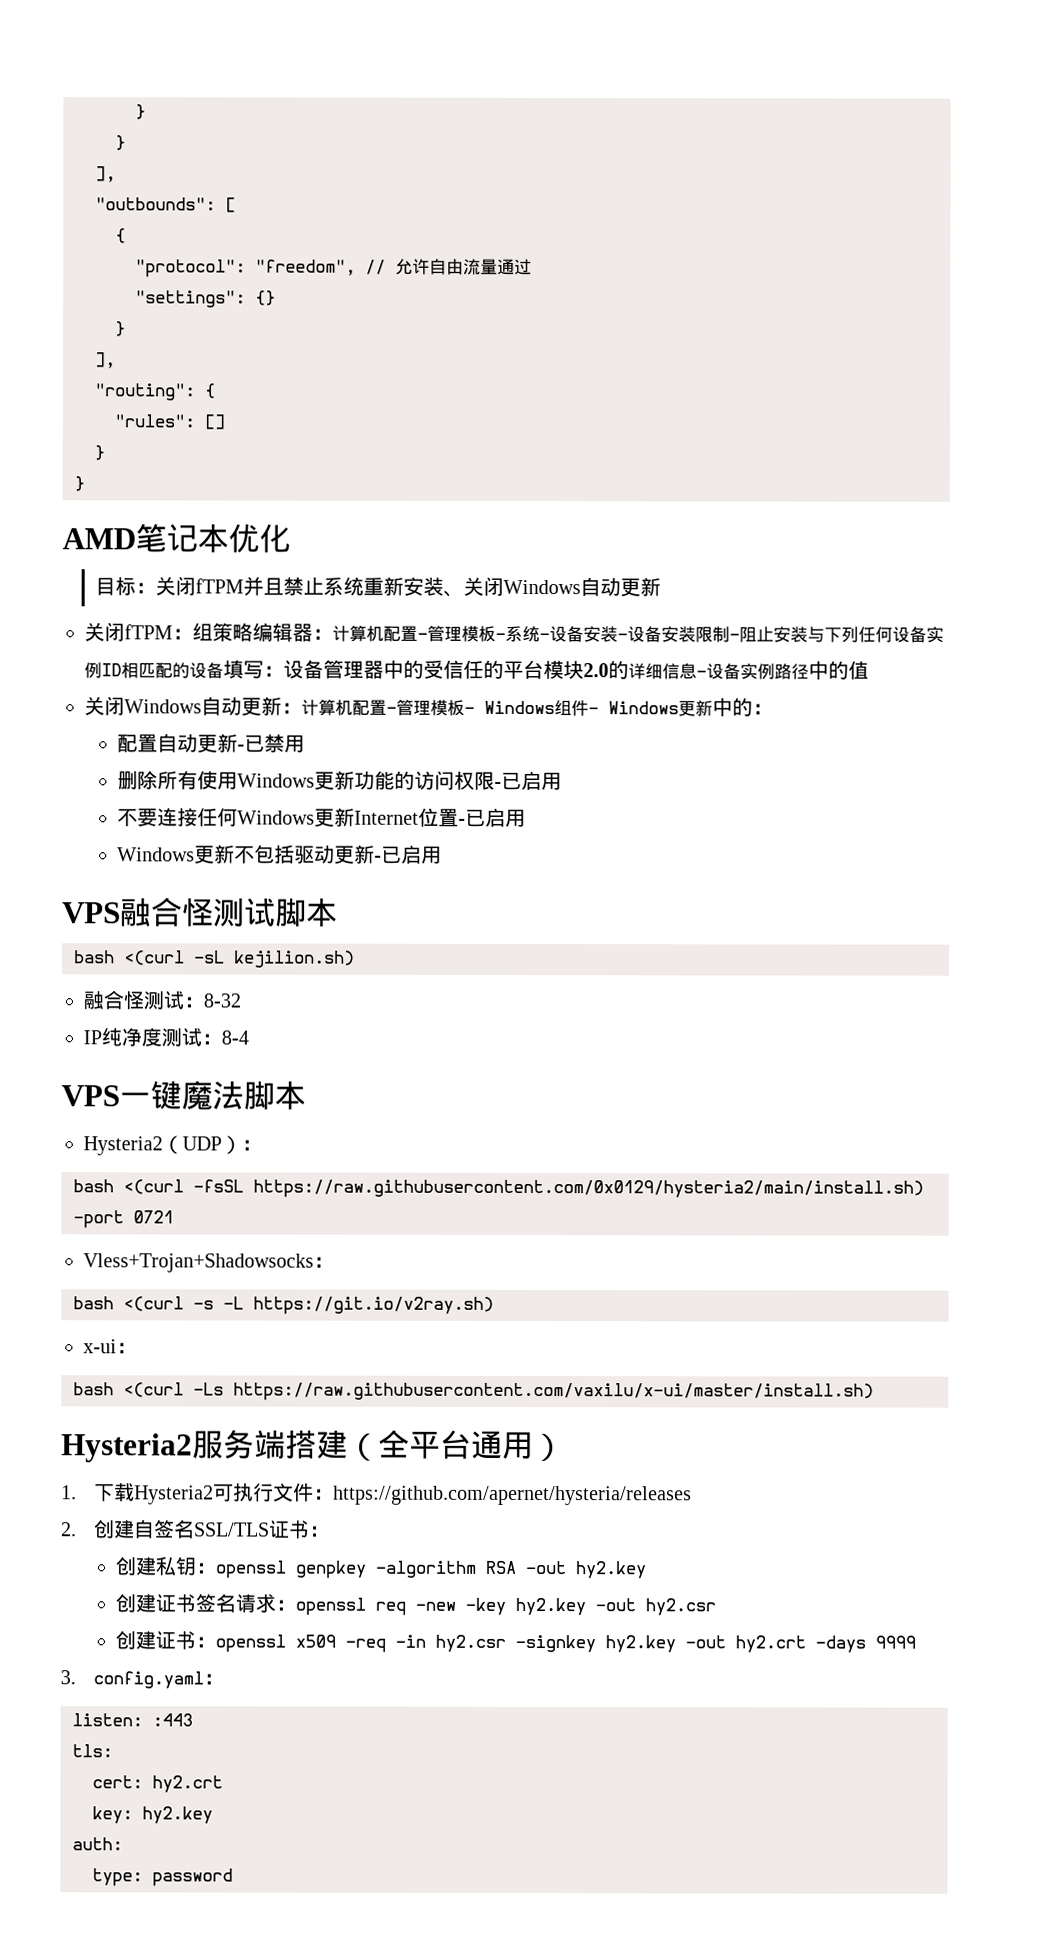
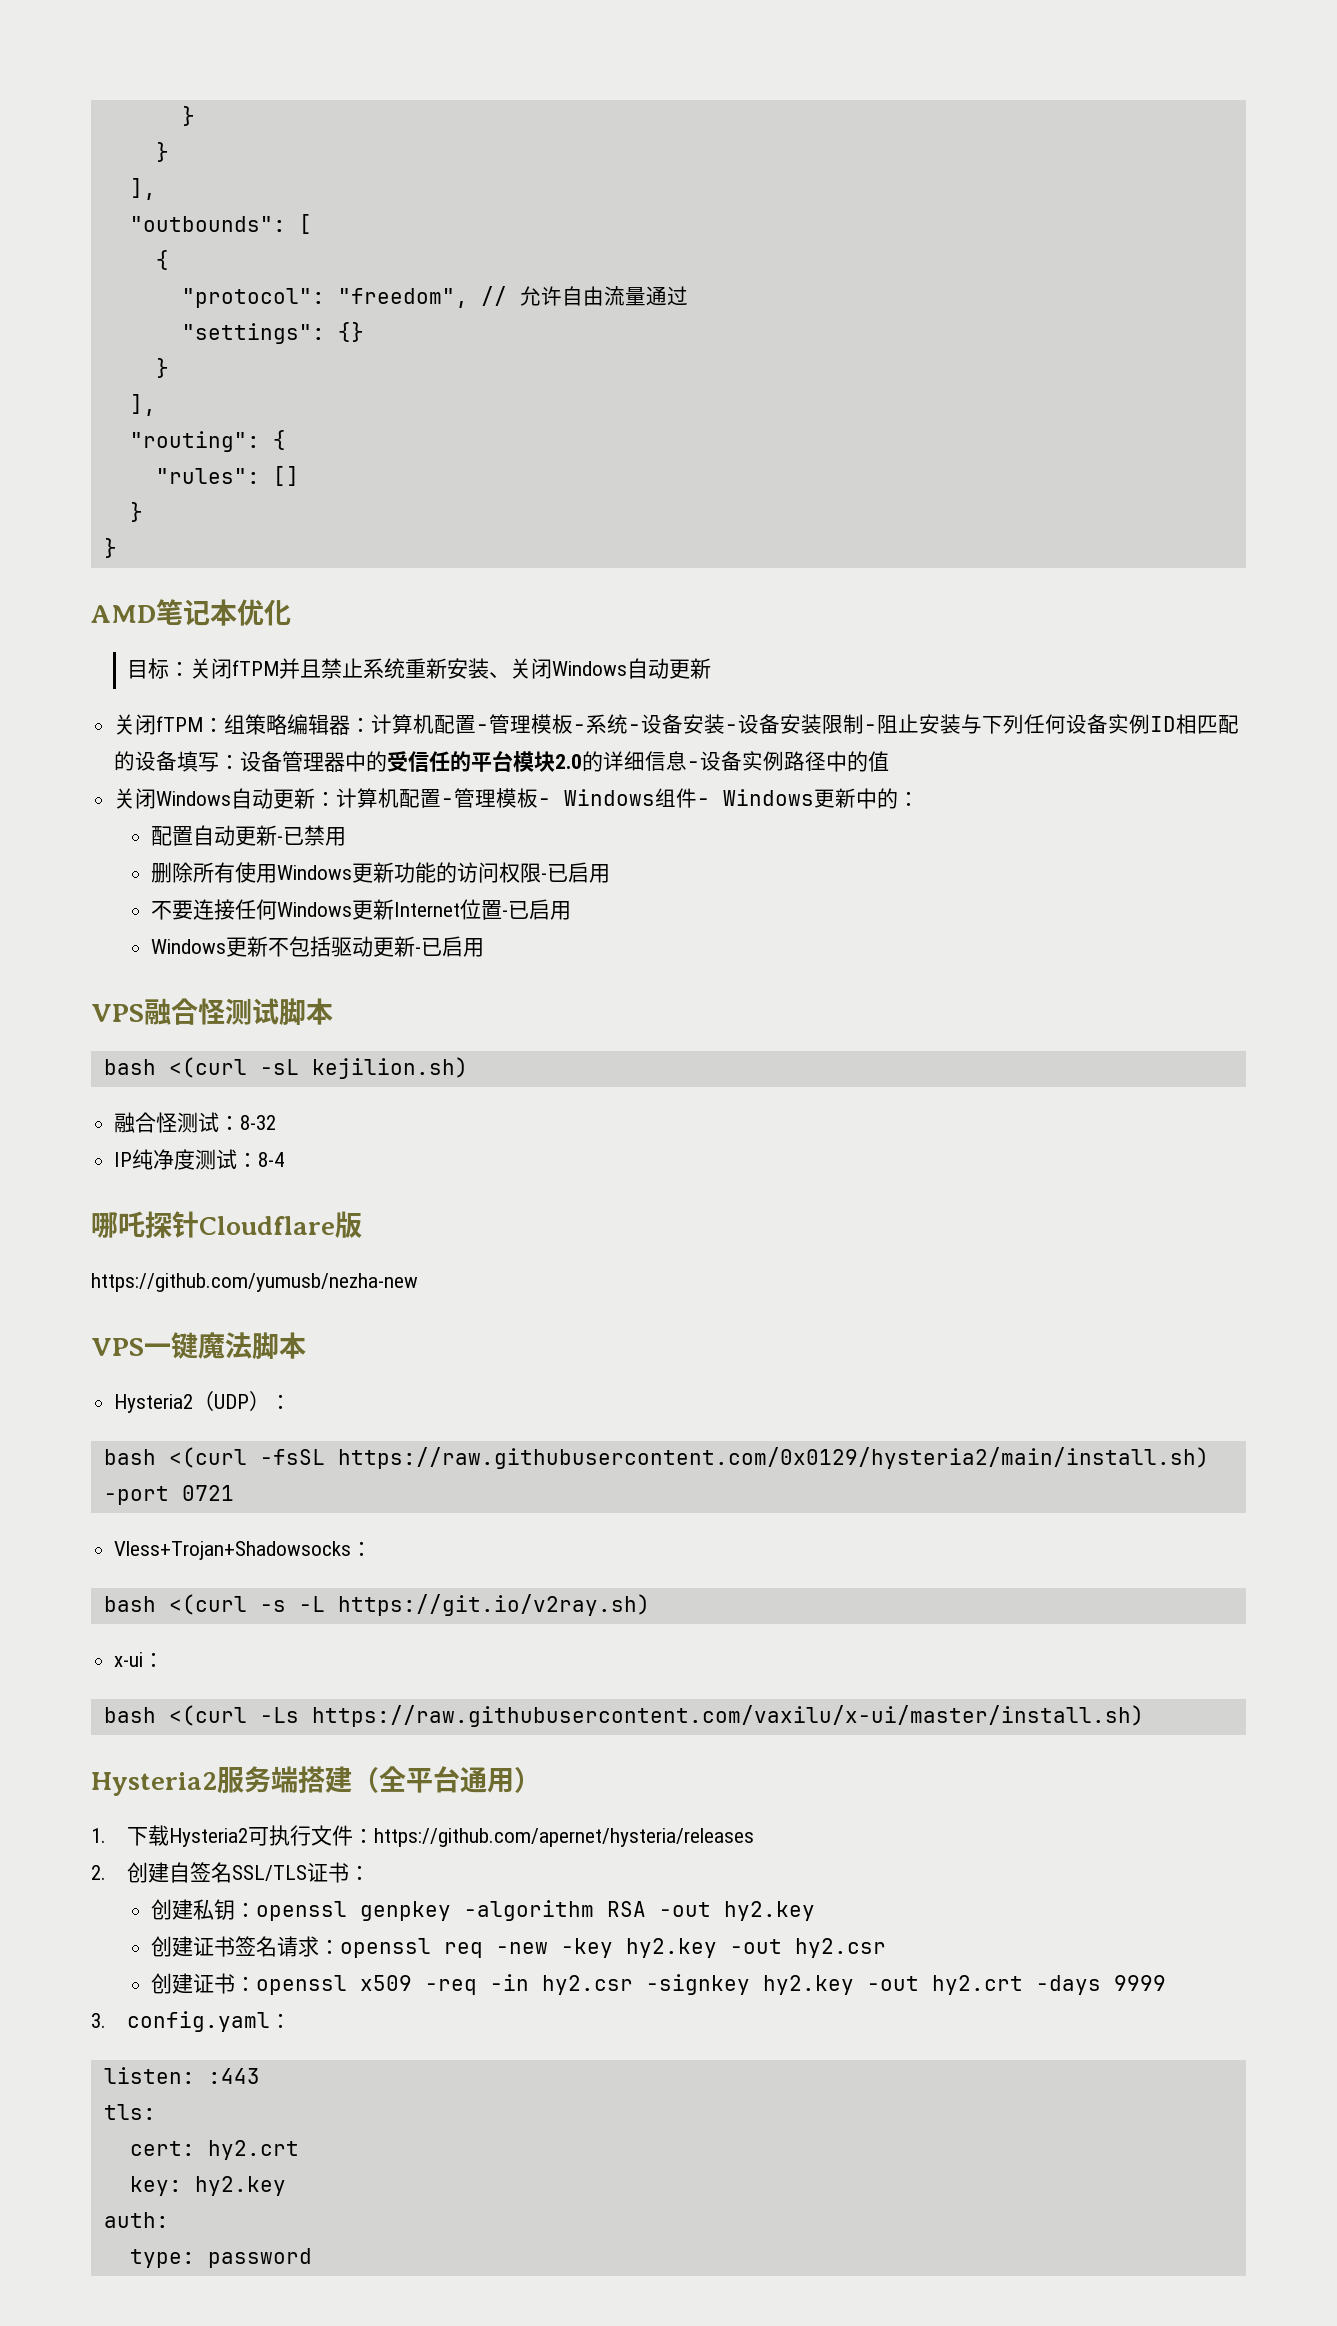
+ 哪吒探针Cloudflare版
+ https://github.com/yumusb/nezha-new

